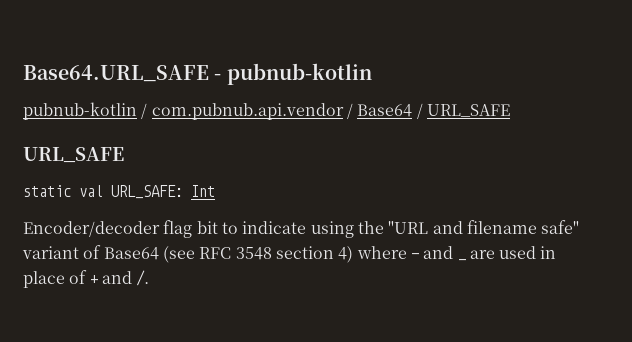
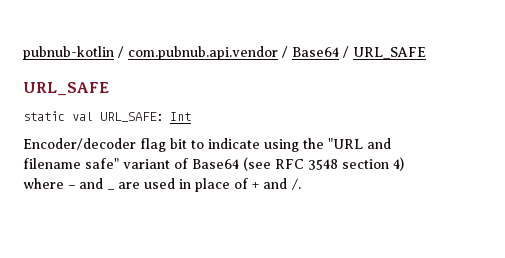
- Base64.URL_SAFE - pubnub-kotlin

